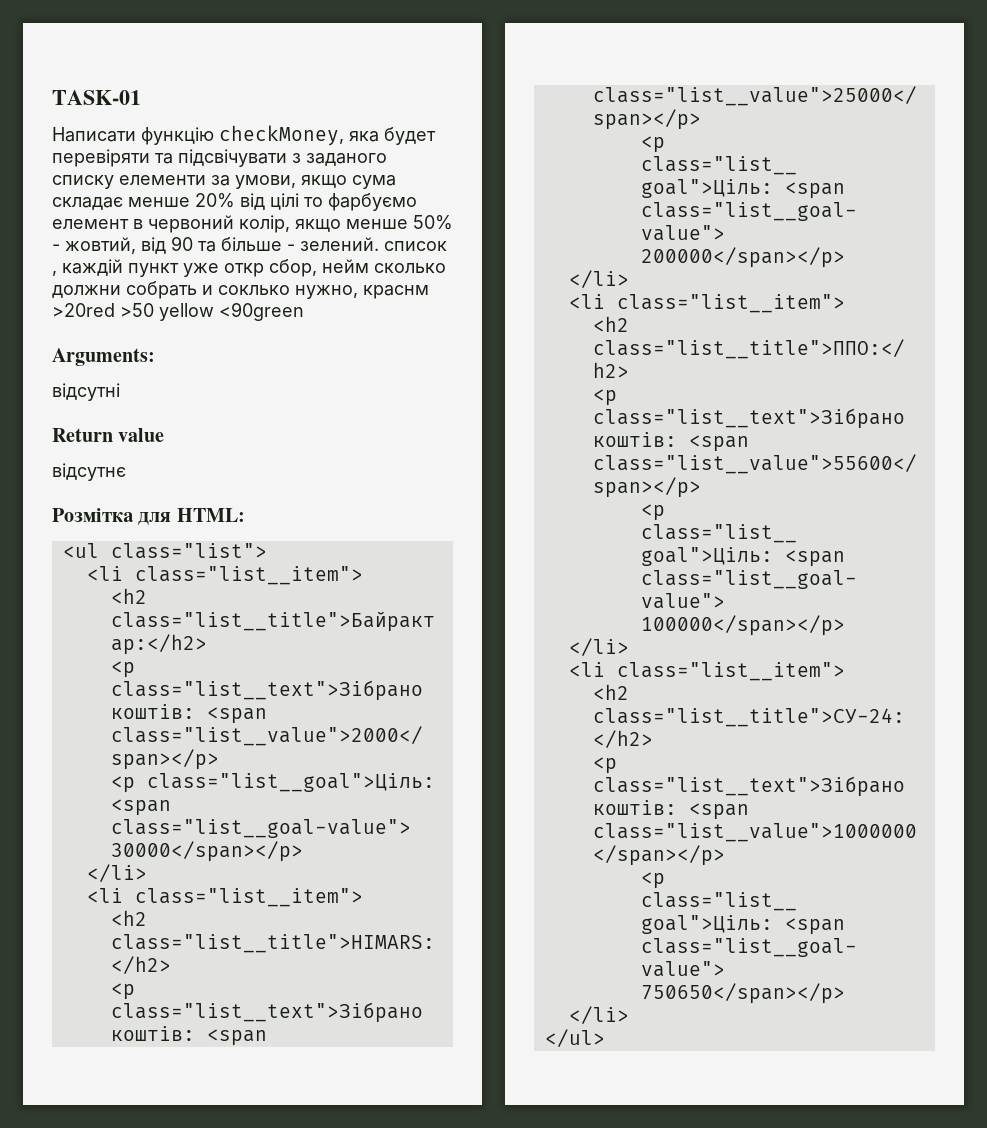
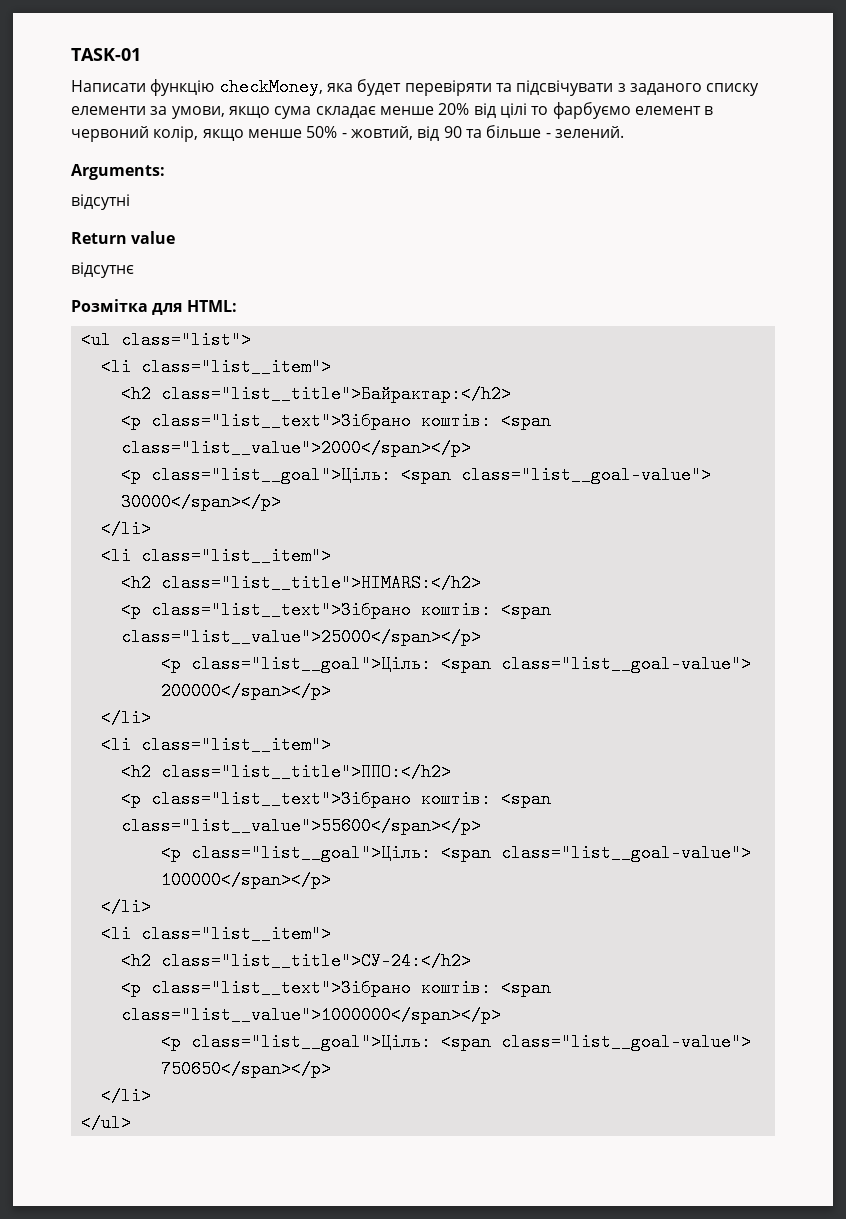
- Написати функцію checkMoney, яка будет перевіряти та підсвічувати з заданого списку елементи за умови, якщо сума складає менше 20% від цілі то фарбуємо елемент в червоний колір, якщо менше 50% - жовтий, від 90 та більше - зелений. список , каждій пункт уже откр сбор, нейм сколько должни собрать и соклько нужно, краснм >20red >50 yellow <90green
+ Написати функцію checkMoney, яка будет перевіряти та підсвічувати з заданого списку елементи за умови, якщо сума складає менше 20% від цілі то фарбуємо елемент в червоний колір, якщо менше 50% - жовтий, від 90 та більше - зелений.

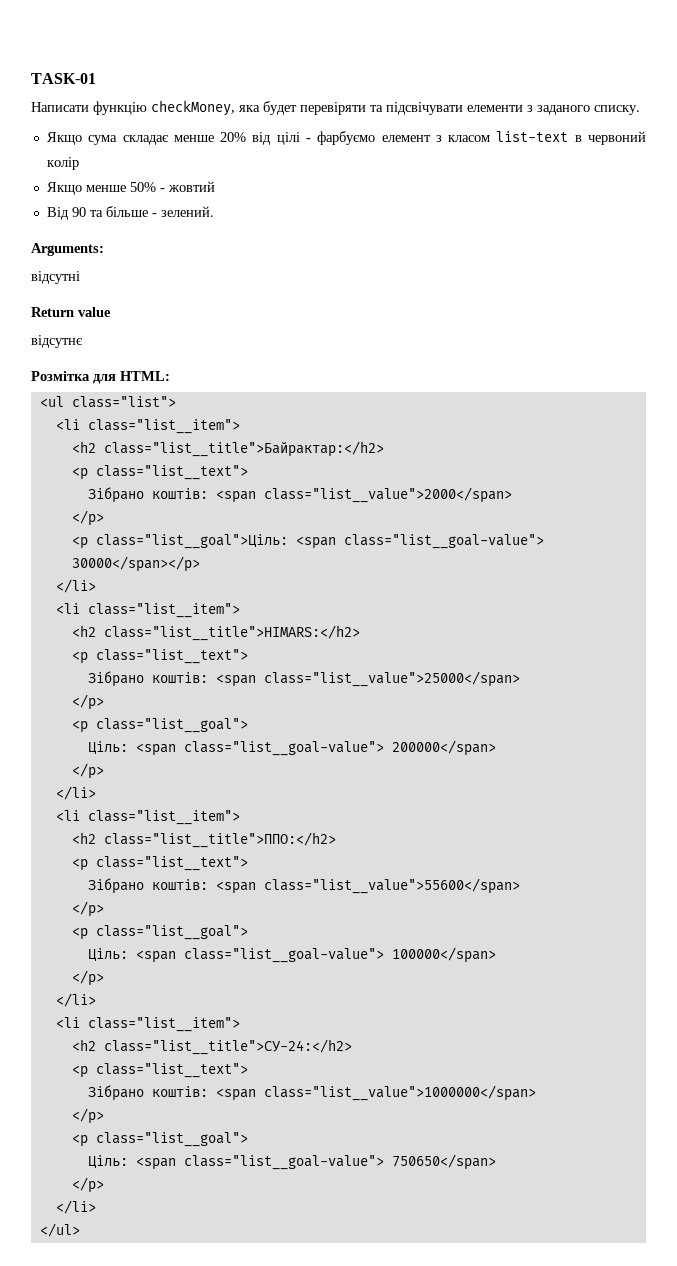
- Написати функцію checkMoney, яка будет перевіряти та підсвічувати з заданого списку елементи за умови, якщо сума складає менше 20% від цілі то фарбуємо елемент в червоний колір, якщо менше 50% - жовтий, від 90 та більше - зелений.
+ Написати функцію checkMoney, яка будет перевіряти та підсвічувати елементи з заданого списку.
+ Якщо сума складає менше 20% від цілі - фарбуємо елемент з класом list-text в червоний колір
+ Якщо менше 50% - жовтий
+ Від 90 та більше - зелений.
  <h2 class="list__title">Байрактар:</h2>
- <p class="list__text">Зібрано коштів: <span class="list__value">2000</span></p>
+ <p class="list__text">
+ Зібрано коштів: <span class="list__value">2000</span>
+ </p>
  <h2 class="list__title">HIMARS:</h2>
- <p class="list__text">Зібрано коштів: <span class="list__value">25000</span></p>
- <p class="list__goal">Ціль: <span class="list__goal-value"> 200000</span></p>
+ <p class="list__text">
+ Зібрано коштів: <span class="list__value">25000</span>
+ </p>
+ <p class="list__goal">
+ Ціль: <span class="list__goal-value"> 200000</span>
+ </p>
  <h2 class="list__title">ППО:</h2>
- <p class="list__text">Зібрано коштів: <span class="list__value">55600</span></p>
- <p class="list__goal">Ціль: <span class="list__goal-value"> 100000</span></p>
+ <p class="list__text">
+ Зібрано коштів: <span class="list__value">55600</span>
+ </p>
+ <p class="list__goal">
+ Ціль: <span class="list__goal-value"> 100000</span>
+ </p>
  <h2 class="list__title">СУ-24:</h2>
- <p class="list__text">Зібрано коштів: <span class="list__value">1000000</span></p>
- <p class="list__goal">Ціль: <span class="list__goal-value"> 750650</span></p>
+ <p class="list__text">
+ Зібрано коштів: <span class="list__value">1000000</span>
+ </p>
+ <p class="list__goal">
+ Ціль: <span class="list__goal-value"> 750650</span>
+ </p>

